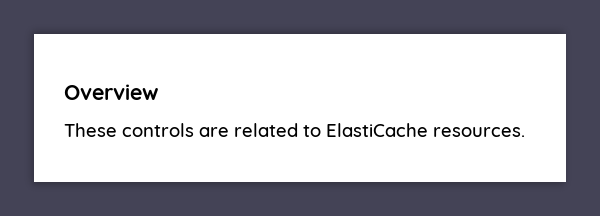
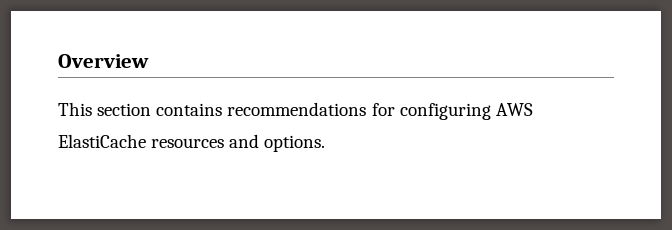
- These controls are related to ElastiCache resources.
+ This section contains recommendations for configuring AWS ElastiCache resources and options.

